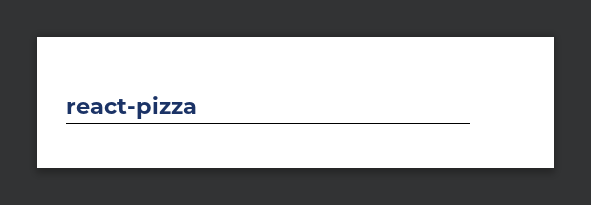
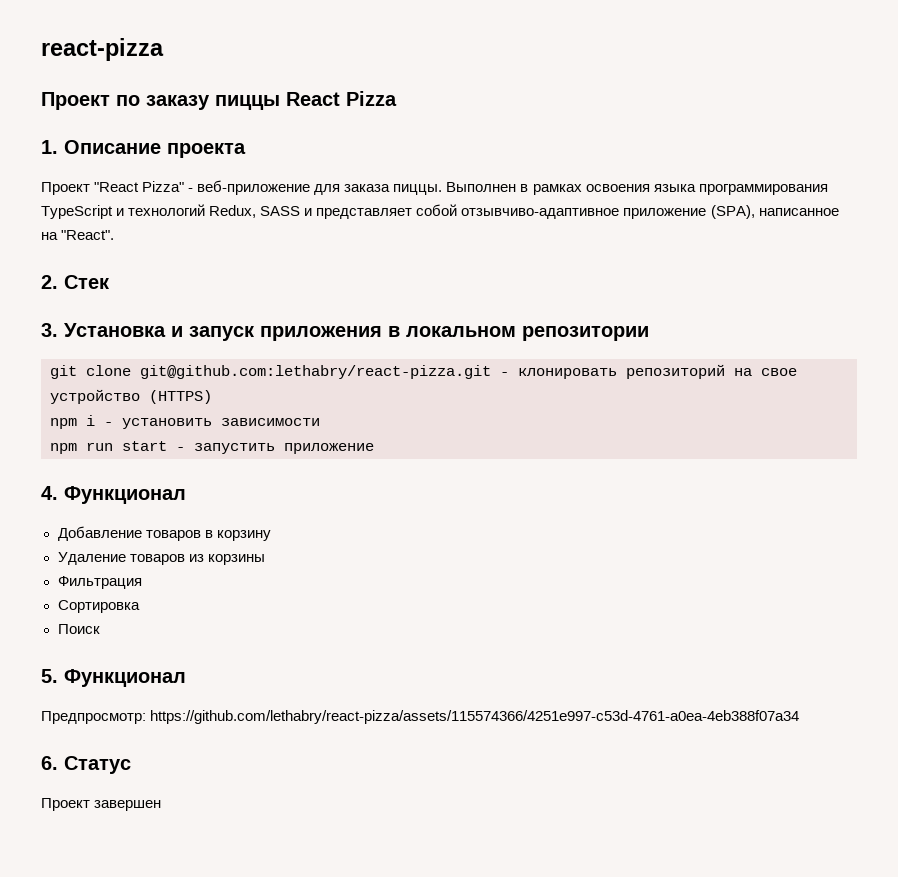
+ Проект по заказу пиццы React Pizza
+ 1. Описание проекта
+ Проект "React Pizza" - веб-приложение для заказа пиццы. Выполнен в рамках освоения языка программирования TypeScript и технологий Redux, SASS и представляет собой отзывчиво-адаптивное приложение (SPA), написанное на "React".
+ 2. Стек
+ 3. Установка и запуск приложения в локальном репозитории
+ git clone git@github.com:lethabry/react-pizza.git - клонировать репозиторий на свое устройство (HTTPS)
+ npm i - установить зависимости
+ npm run start - запустить приложение
+ 4. Функционал
+ Добавление товаров в корзину
+ Удаление товаров из корзины
+ Фильтрация
+ Сортировка
+ Поиск
+ 5. Функционал
+ Предпросмотр: https://github.com/lethabry/react-pizza/assets/115574366/4251e997-c53d-4761-a0ea-4eb388f07a34
+ 6. Статус
+ Проект завершен

